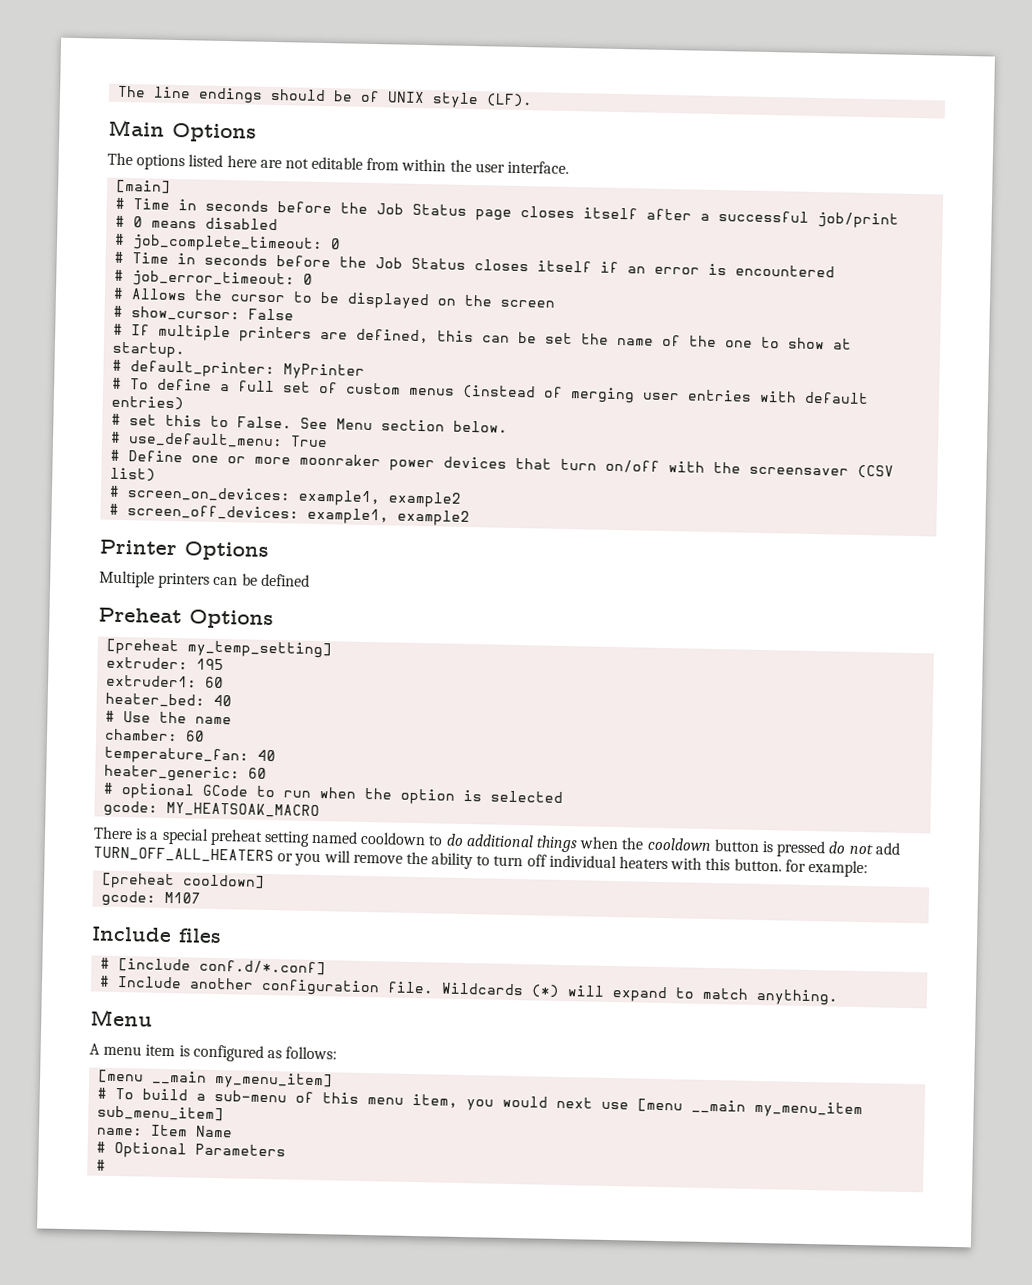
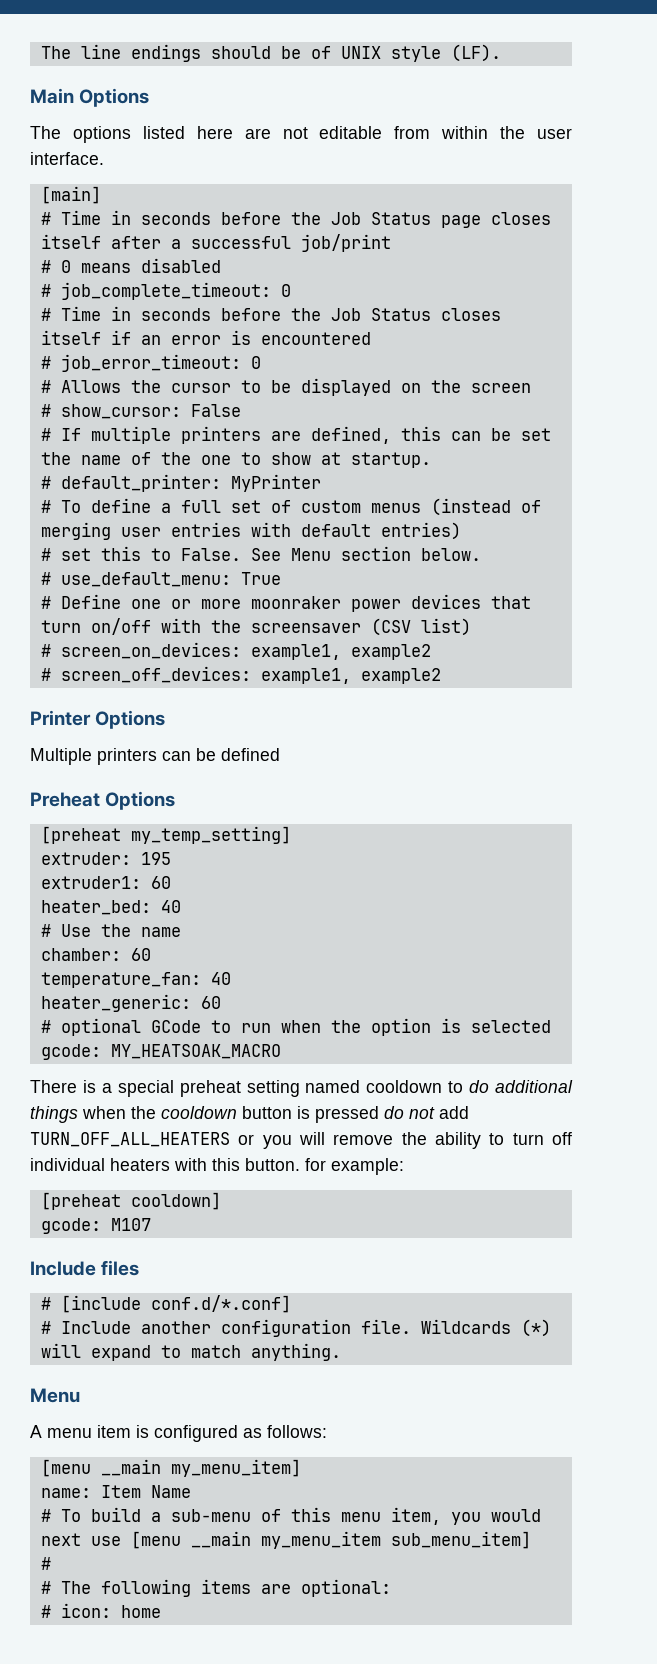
+ name: Item Name
  # To build a sub-menu of this menu item, you would next use [menu __main my_menu_item sub_menu_item]
- name: Item Name
- # Optional Parameters
  #
+ # The following items are optional:
+ # icon: home

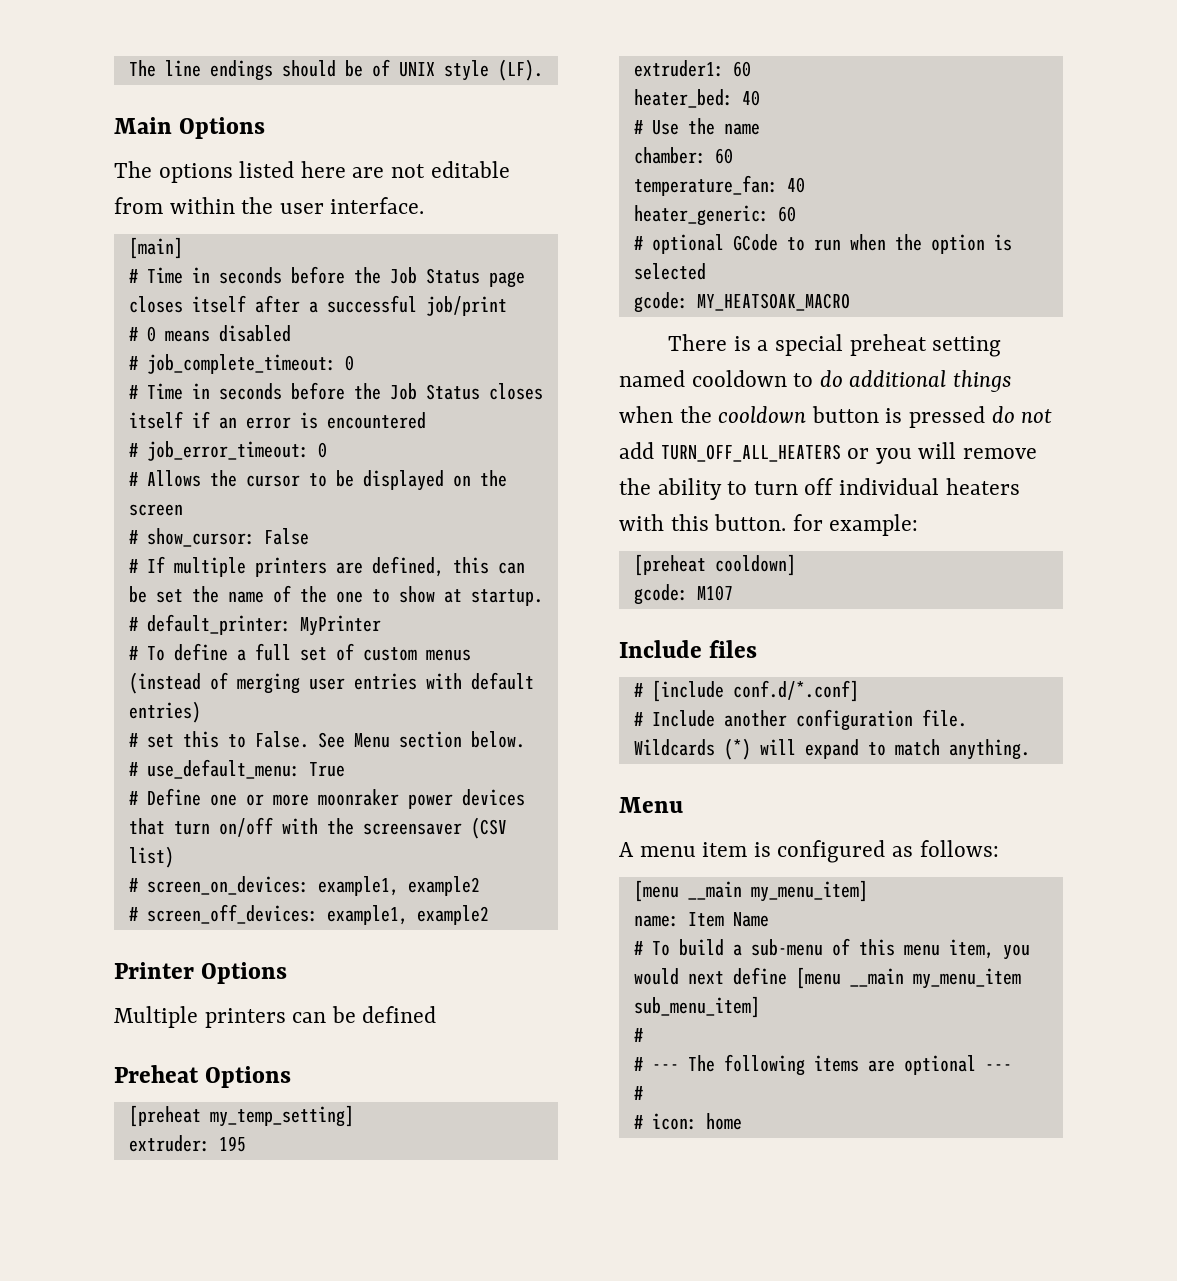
- # To build a sub-menu of this menu item, you would next use [menu __main my_menu_item sub_menu_item]
+ # To build a sub-menu of this menu item, you would next define [menu __main my_menu_item sub_menu_item]
- # The following items are optional:
+ # --- The following items are optional ---
+ #

